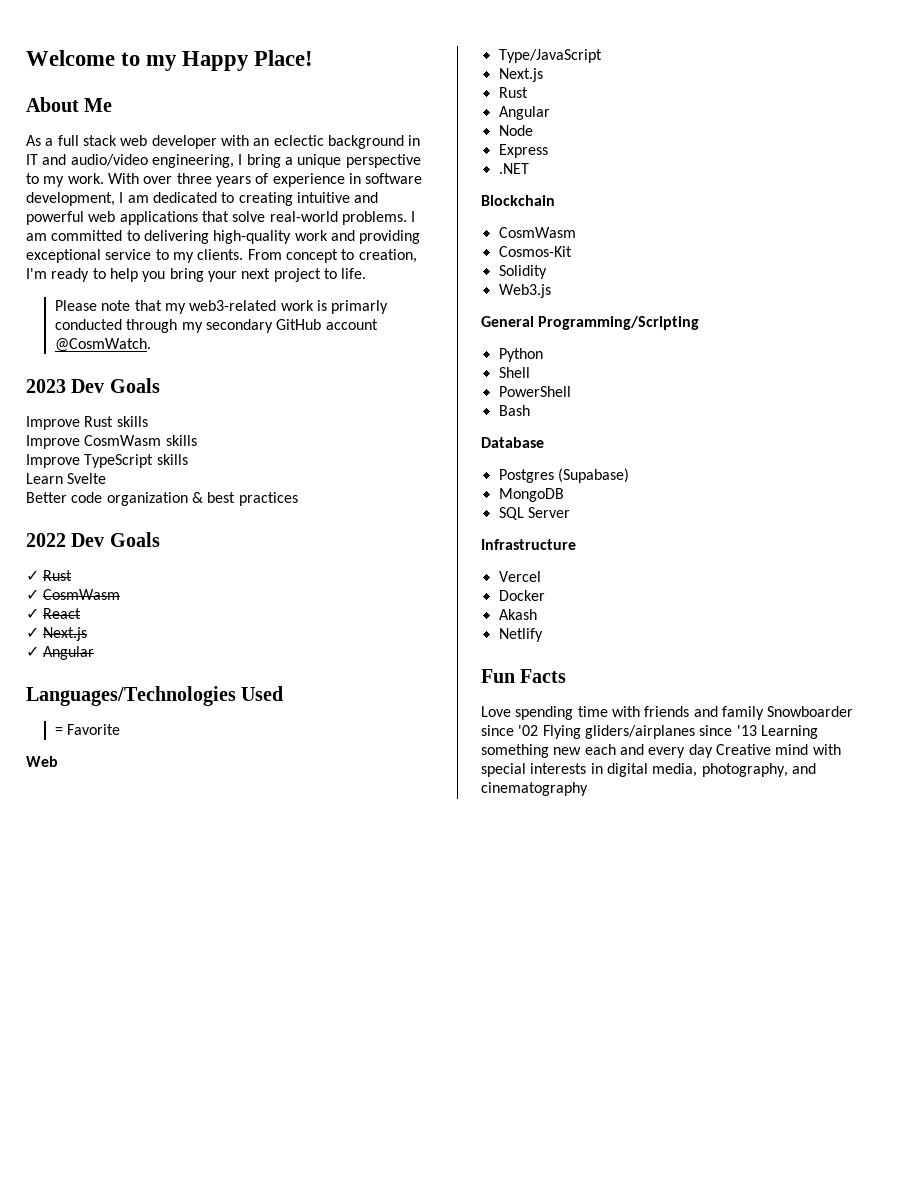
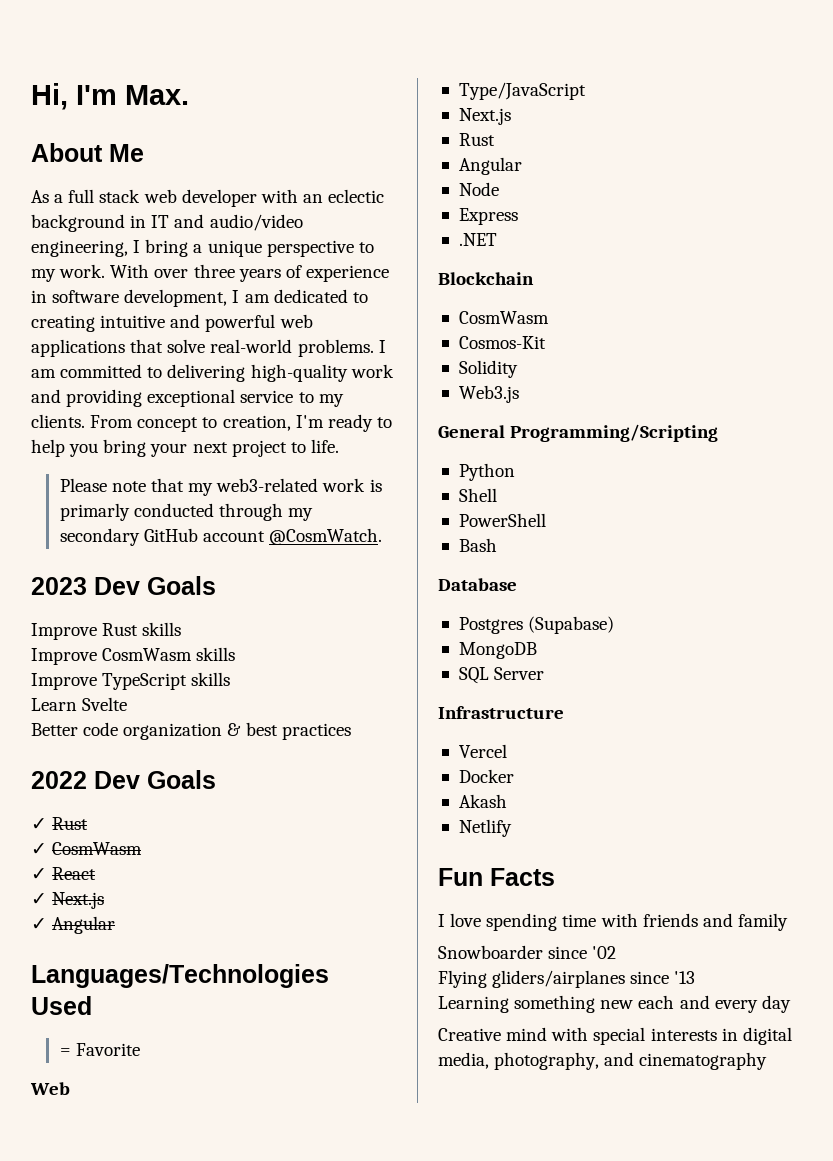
- Welcome to my Happy Place!
+ Hi, I'm Max.
- Love spending time with friends and family Snowboarder since '02 Flying gliders/airplanes since '13 Learning something new each and every day Creative mind with special interests in digital media, photography, and cinematography
+ I love spending time with friends and family
+ Snowboarder since '02
+ Flying gliders/airplanes since '13
+ Learning something new each and every day
+ Creative mind with special interests in digital media, photography, and cinematography

